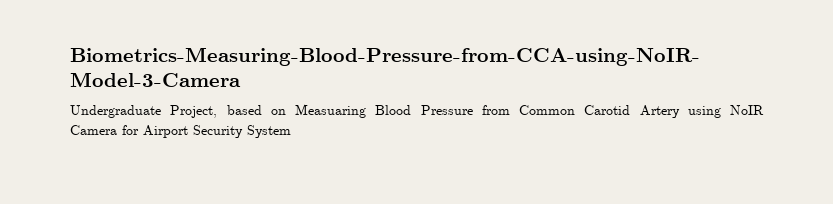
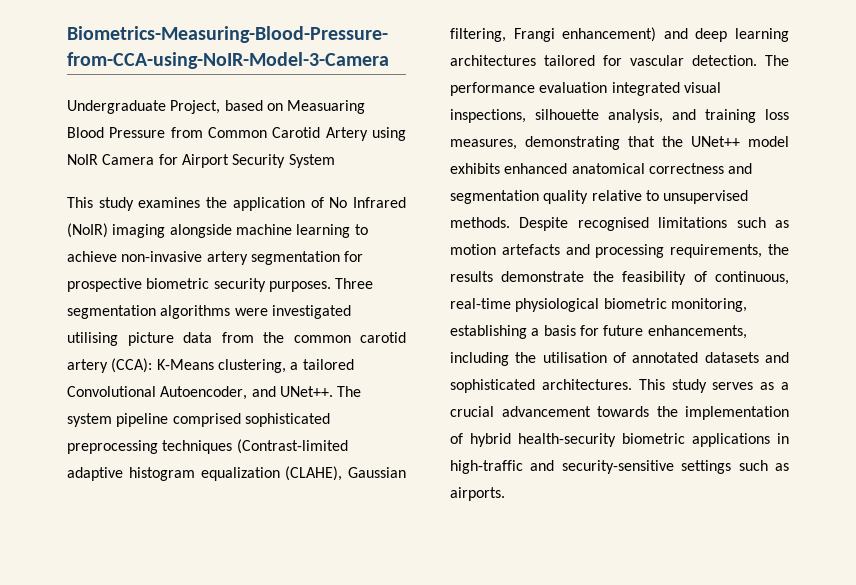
+ This study examines the application of No Infrared (NoIR) imaging alongside machine learning to achieve non-invasive artery segmentation for prospective biometric security purposes. Three segmentation algorithms were investigated utilising picture data from the common carotid artery (CCA): K-Means clustering, a tailored Convolutional Autoencoder, and UNet++. The system pipeline comprised sophisticated preprocessing techniques (Contrast-limited adaptive histogram equalization (CLAHE), Gaussian filtering, Frangi enhancement) and deep learning architectures tailored for vascular detection. The performance evaluation integrated visual inspections, silhouette analysis, and training loss measures, demonstrating that the UNet++ model exhibits enhanced anatomical correctness and segmentation quality relative to unsupervised methods. Despite recognised limitations such as motion artefacts and processing requirements, the results demonstrate the feasibility of continuous, real-time physiological biometric monitoring, establishing a basis for future enhancements, including the utilisation of annotated datasets and sophisticated architectures. This study serves as a crucial advancement towards the implementation of hybrid health-security biometric applications in high-traffic and security-sensitive settings such as airports.

